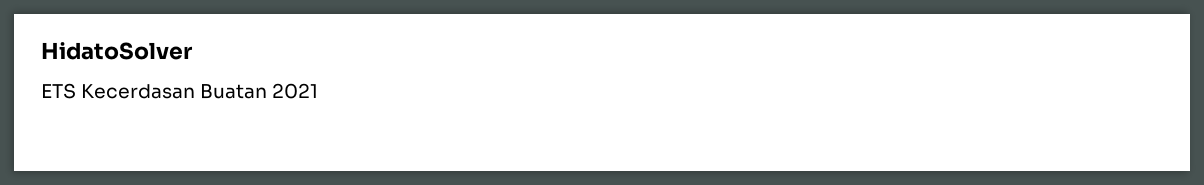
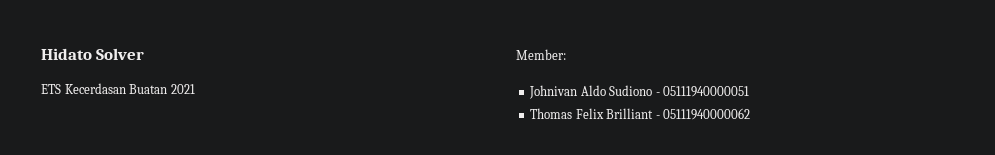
- HidatoSolver
+ Hidato Solver
+ Member:
+ Johnivan Aldo Sudiono - 05111940000051
+ Thomas Felix Brilliant - 05111940000062

